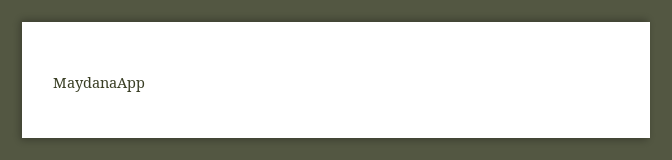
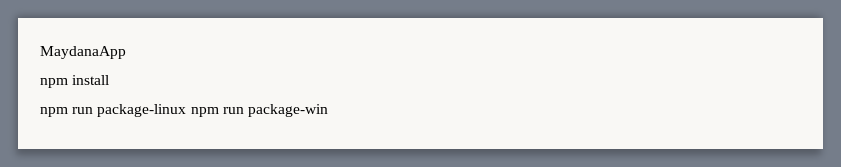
+ npm install
+ npm run package-linux npm run package-win

